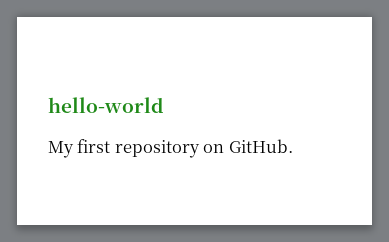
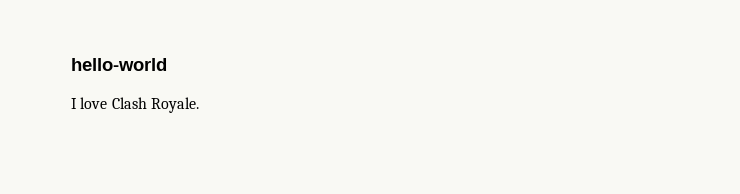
- My first repository on GitHub.
+ I love Clash Royale.

